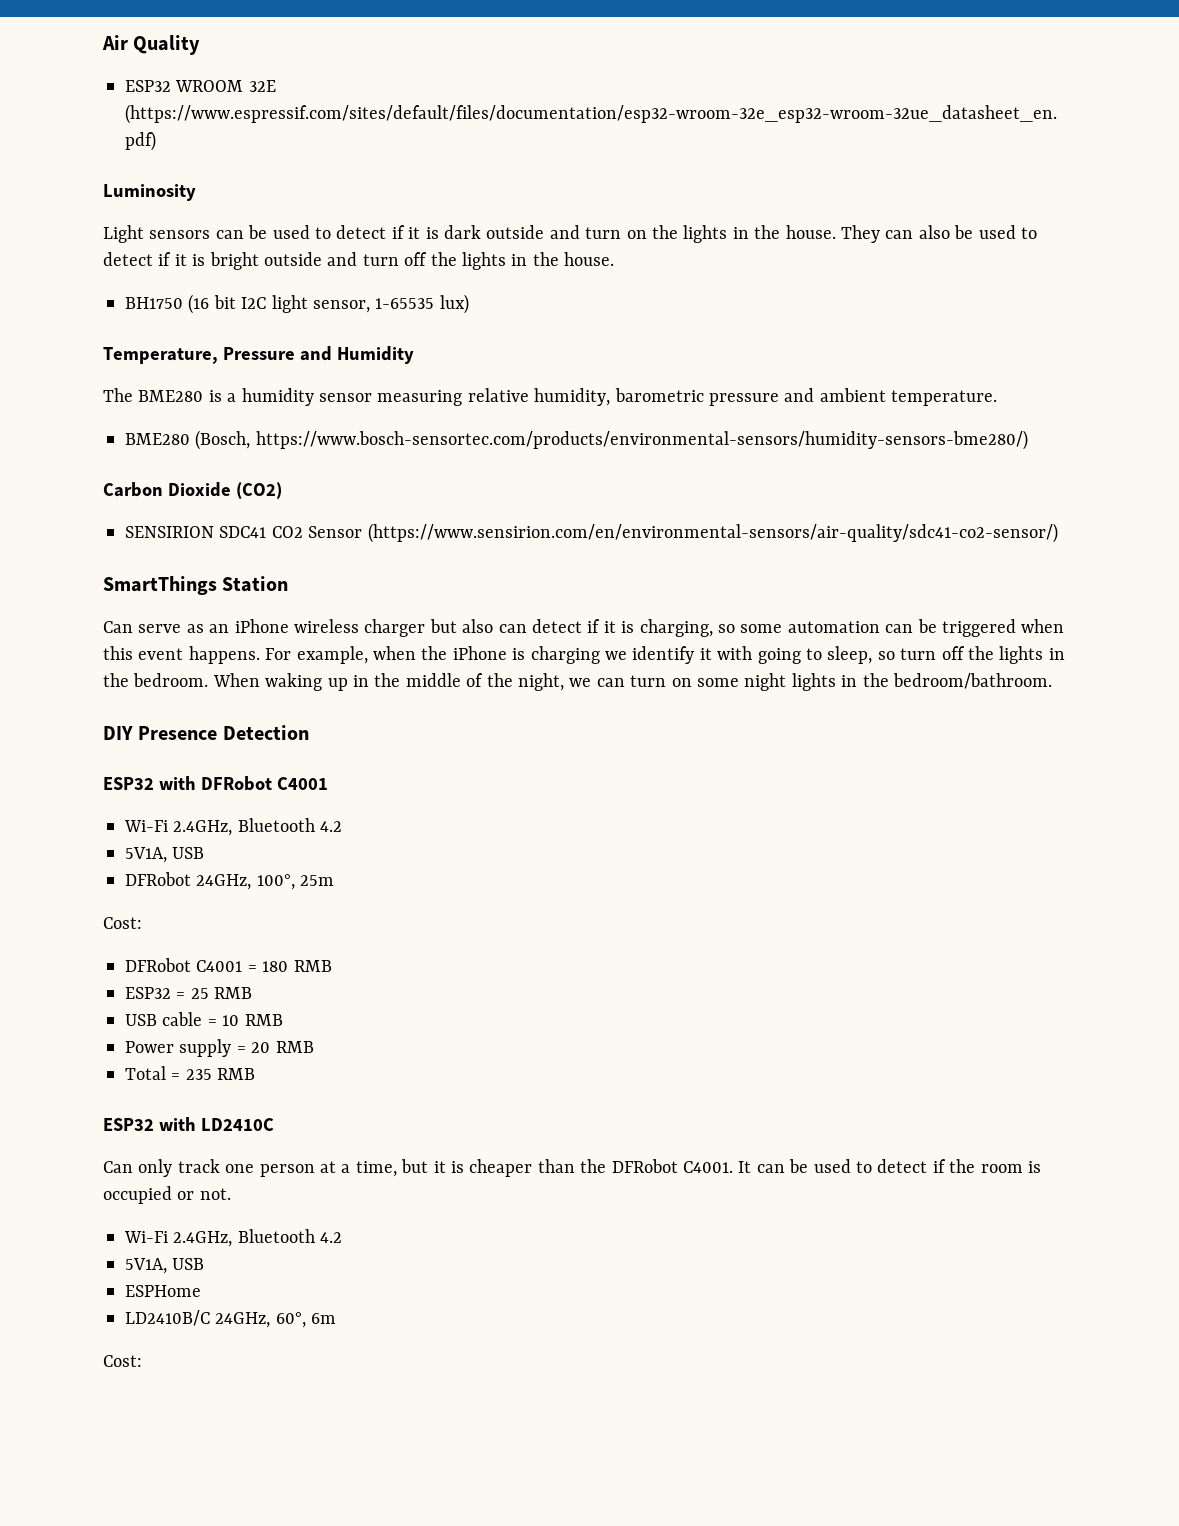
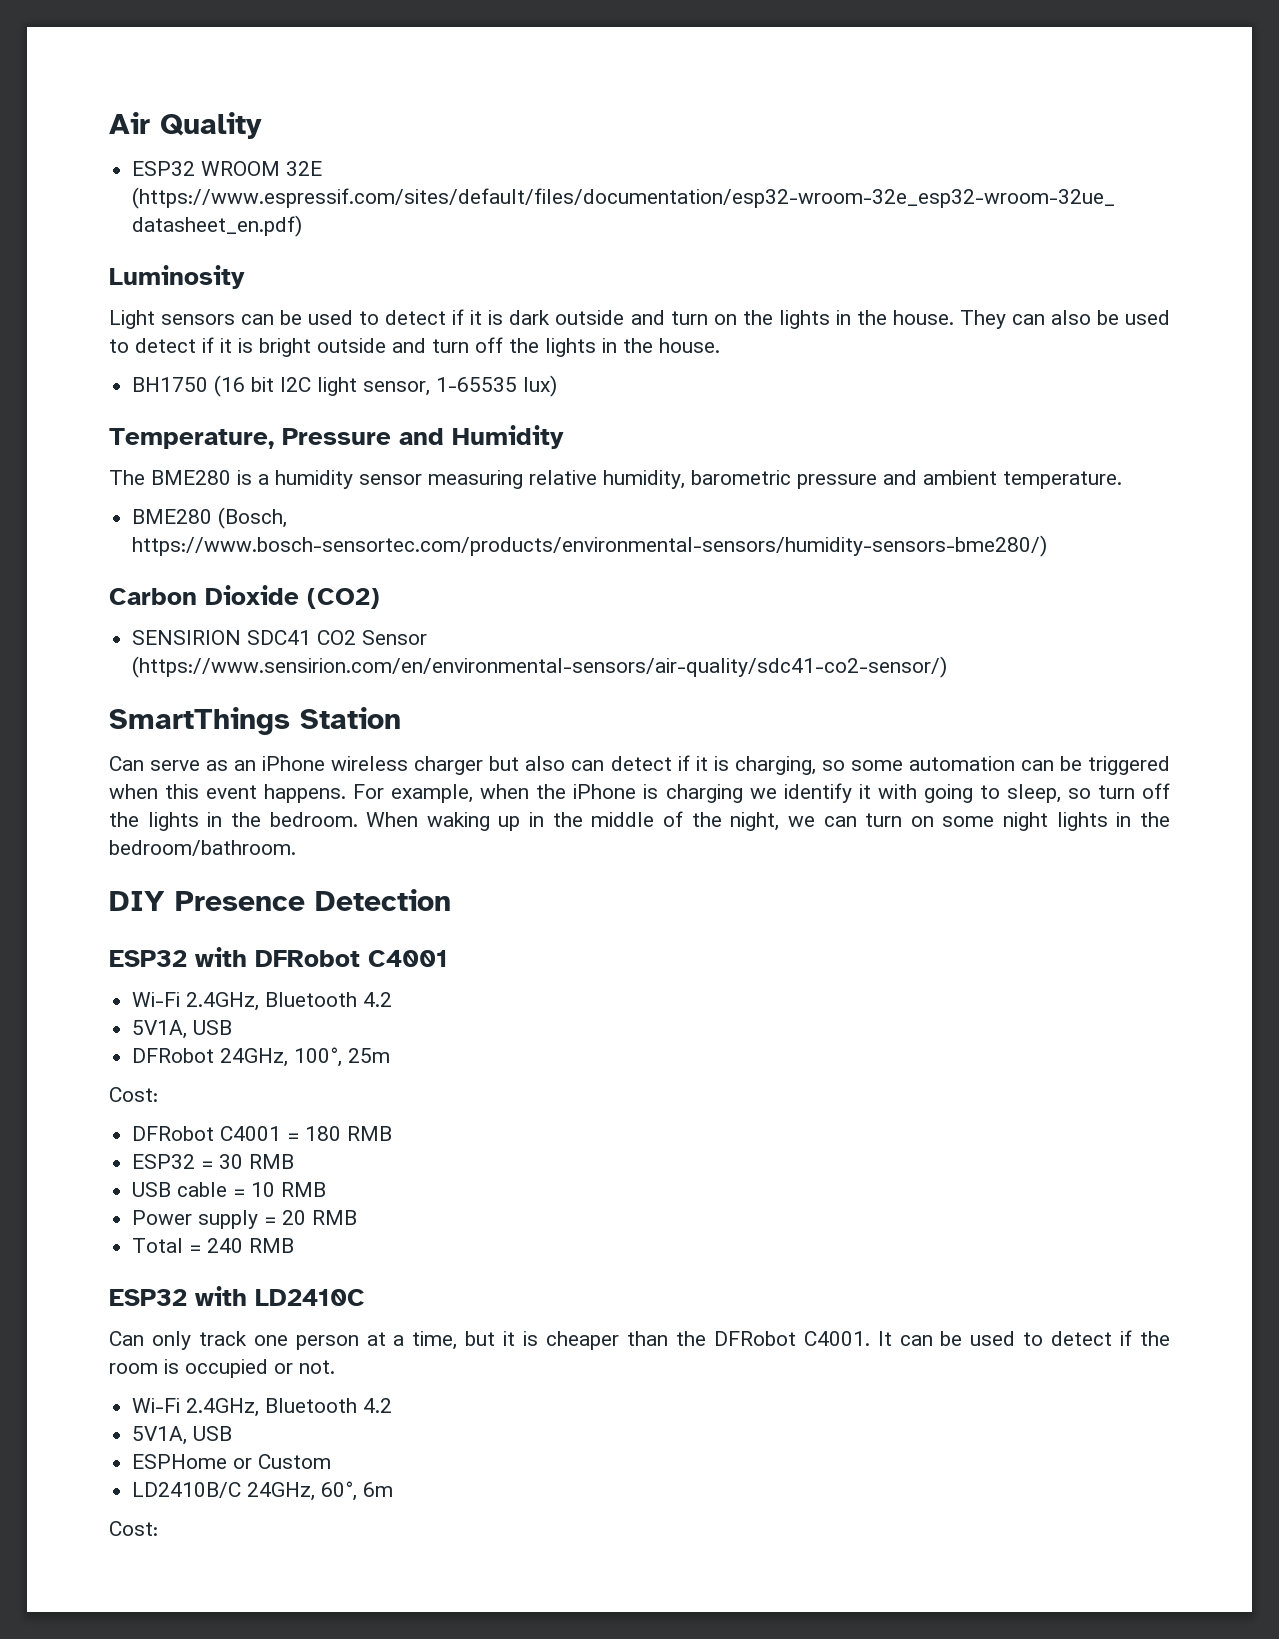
- ESP32 = 25 RMB
+ ESP32 = 30 RMB
- Total = 235 RMB
+ Total = 240 RMB
- ESPHome
+ ESPHome or Custom

